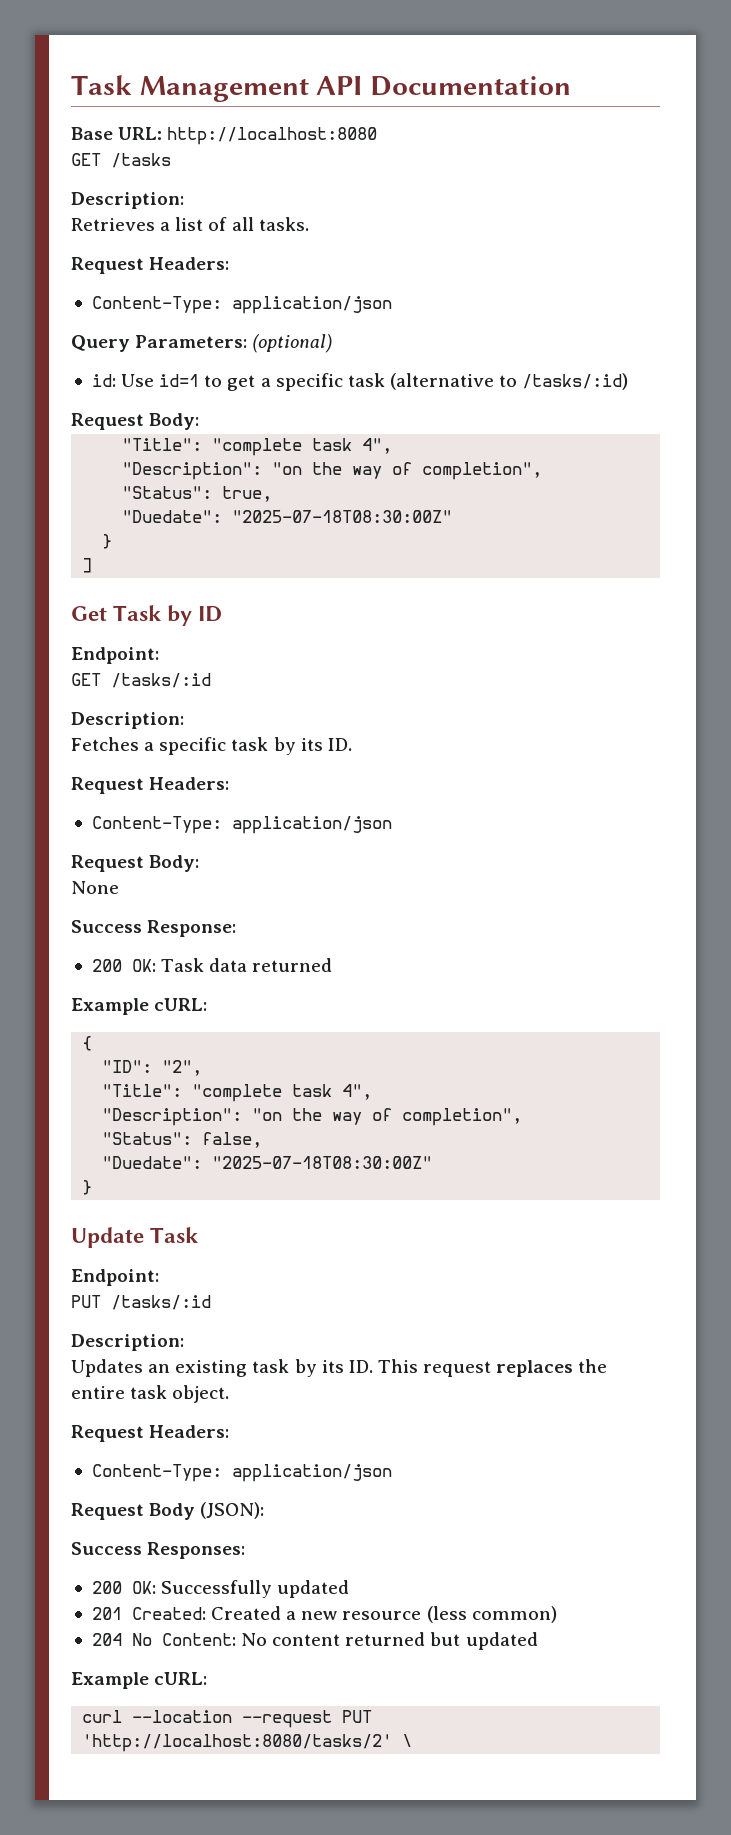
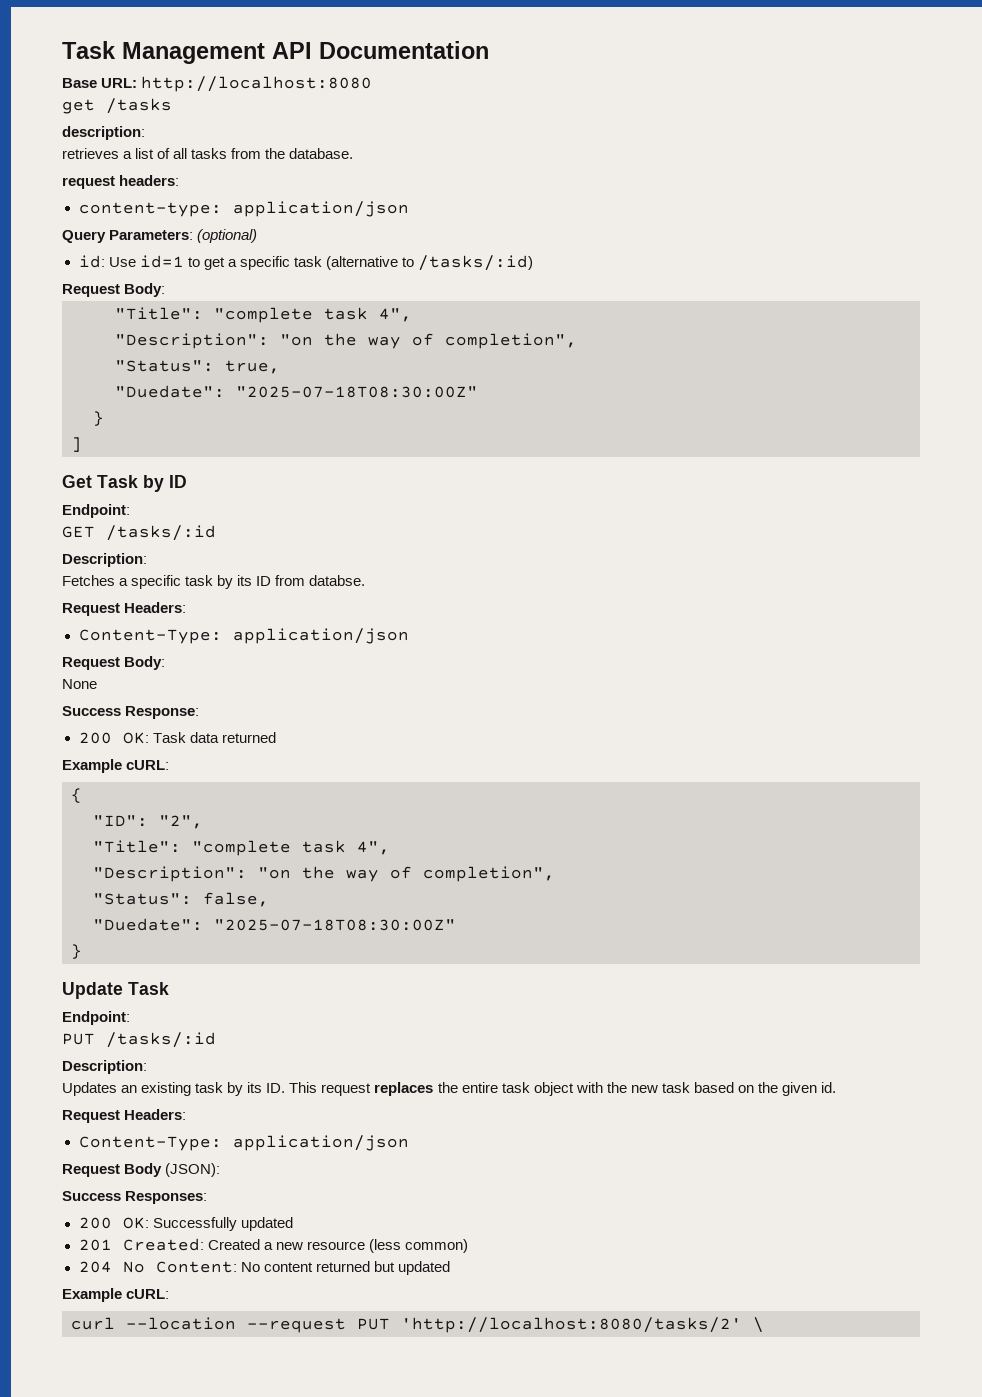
- GET /tasks
- Description:
- Retrieves a list of all tasks.
- Request Headers:
- Content-Type: application/json
+ get /tasks
+ description:
+ retrieves a list of all tasks from the database.
+ request headers:
+ content-type: application/json
- Fetches a specific task by its ID.
+ Fetches a specific task by its ID from databse.
- Updates an existing task by its ID. This request replaces the entire task object.
+ Updates an existing task by its ID. This request replaces the entire task object with the new task based on the given id.

